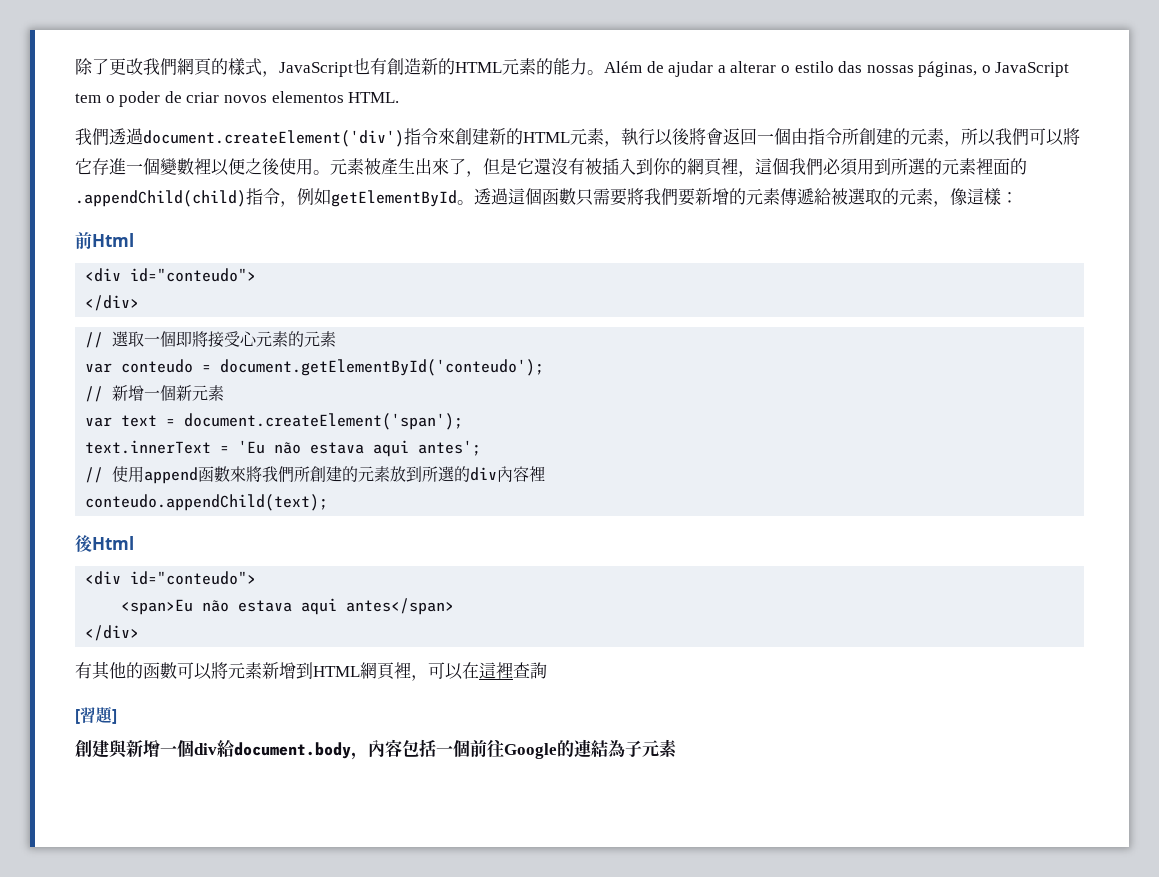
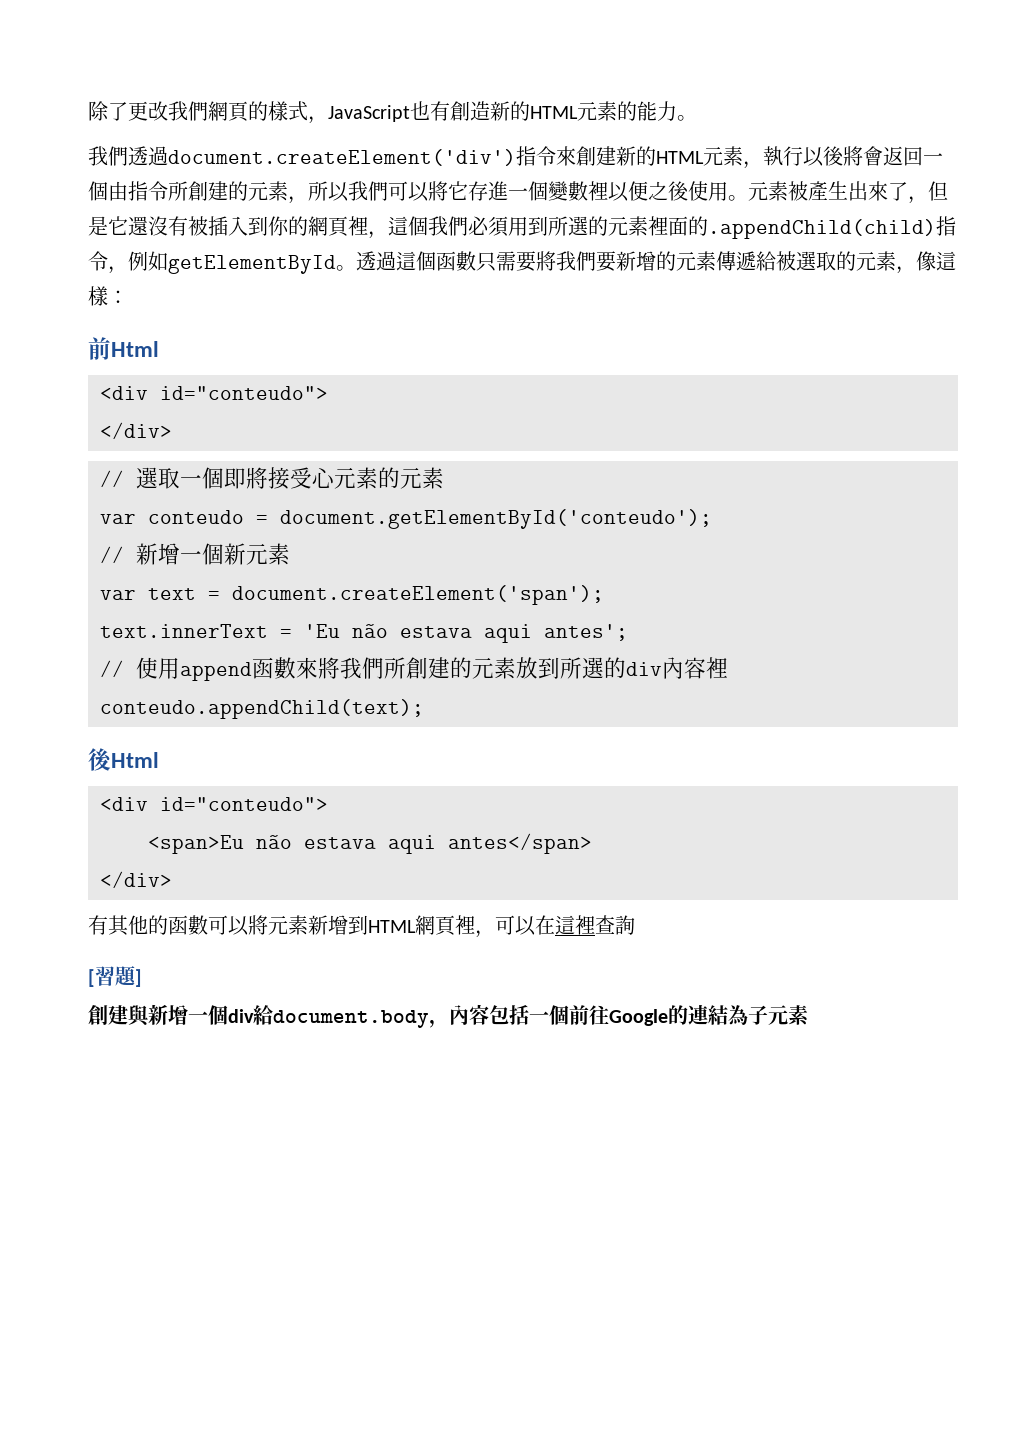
- Além de ajudar a alterar o estilo das nossas páginas, o JavaScript tem o poder de criar novos elementos HTML.

